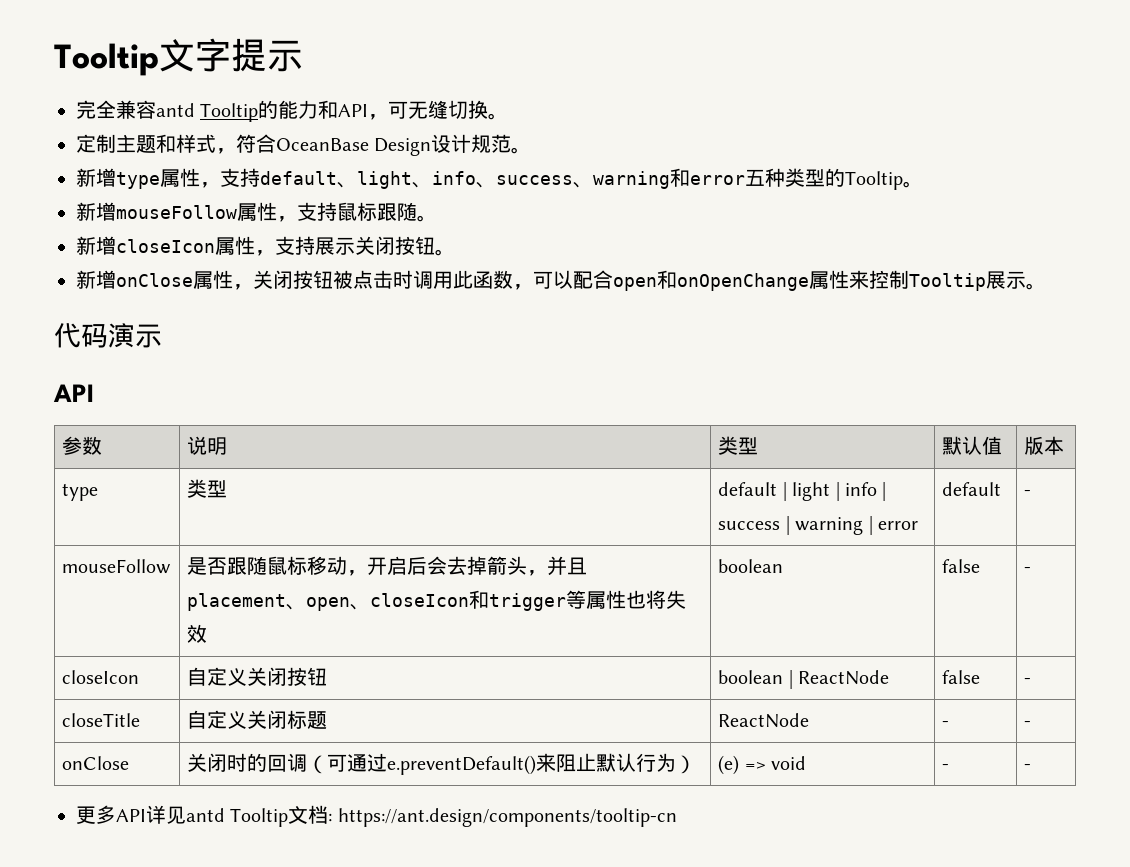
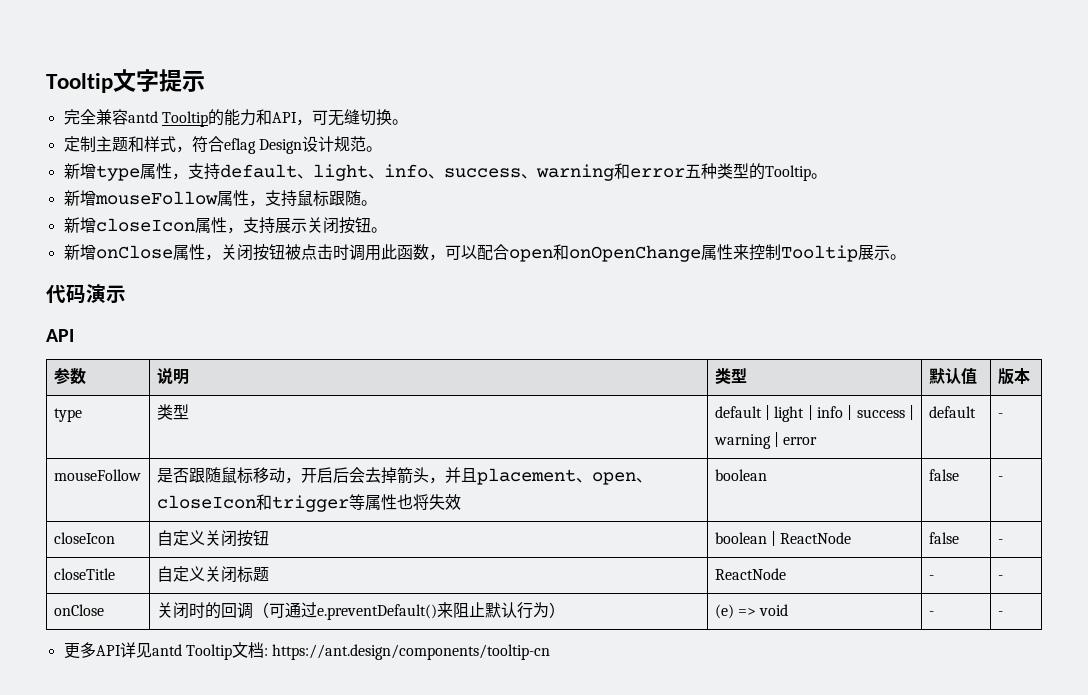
- 定制主题和样式，符合OceanBase Design设计规范。
+ 定制主题和样式，符合eflag Design设计规范。

